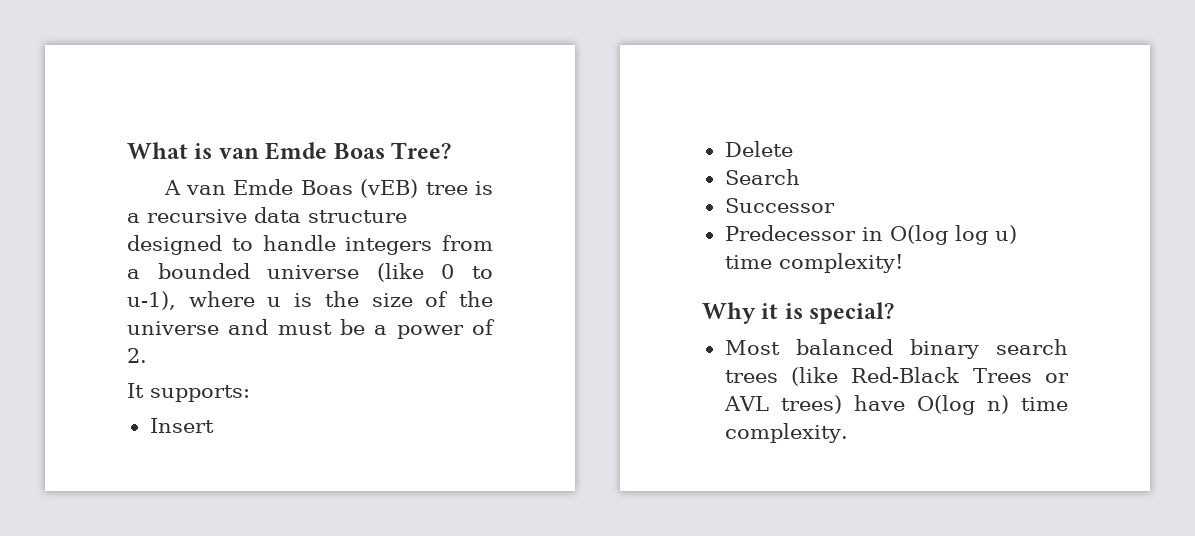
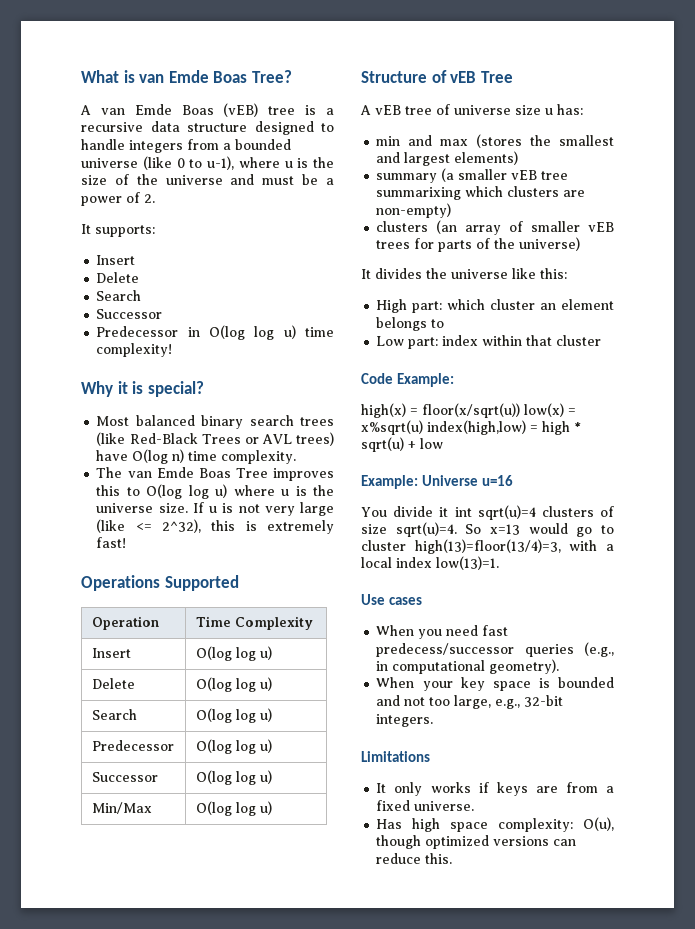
+ The van Emde Boas Tree improves this to O(log log u) where u is the universe size. If u is not very large (like <= 2^32), this is extremely fast!
+ Operations Supported
+ Operation | Time Complexity
+ Insert | O(log log u)
+ Delete | O(log log u)
+ Search | O(log log u)
+ Predecessor | O(log log u)
+ Successor | O(log log u)
+ Min/Max | O(log log u)
+ Structure of vEB Tree
+ A vEB tree of universe size u has:
+ min and max (stores the smallest and largest elements)
+ summary (a smaller vEB tree summarixing which clusters are non-empty)
+ clusters (an array of smaller vEB trees for parts of the universe)
+ It divides the universe like this:
+ High part: which cluster an element belongs to
+ Low part: index within that cluster
+ Code Example:
+ high(x) = floor(x/sqrt(u)) low(x) = x%sqrt(u) index(high,low) = high * sqrt(u) + low
+ Example: Universe u=16
+ You divide it int sqrt(u)=4 clusters of size sqrt(u)=4. So x=13 would go to cluster high(13)=floor(13/4)=3, with a local index low(13)=1.
+ Use cases
+ When you need fast predecess/successor queries (e.g., in computational geometry).
+ When your key space is bounded and not too large, e.g., 32-bit integers.
+ Limitations
+ It only works if keys are from a fixed universe.
+ Has high space complexity: O(u), though optimized versions can reduce this.

